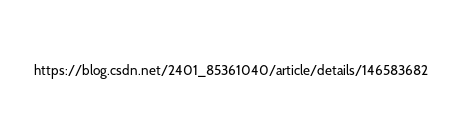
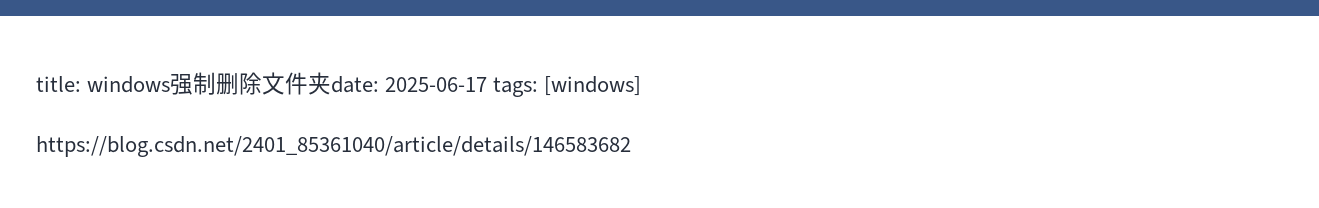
+ title: windows强制删除文件夹date: 2025-06-17 tags: [windows]

